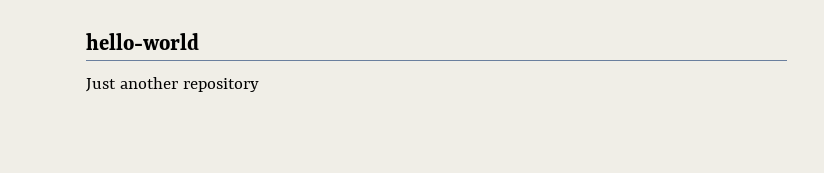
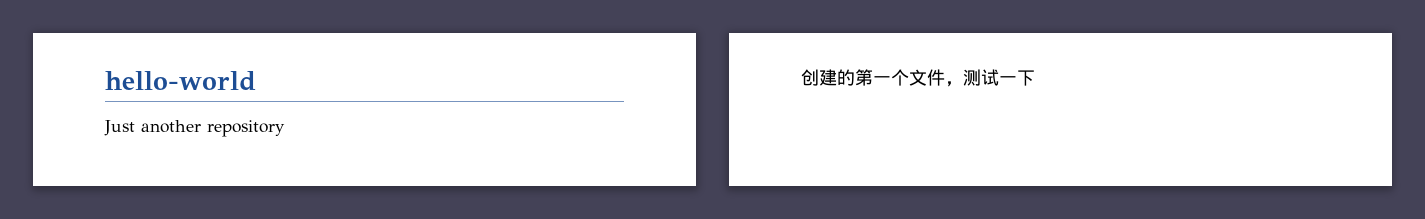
+ 创建的第一个文件，测试一下

